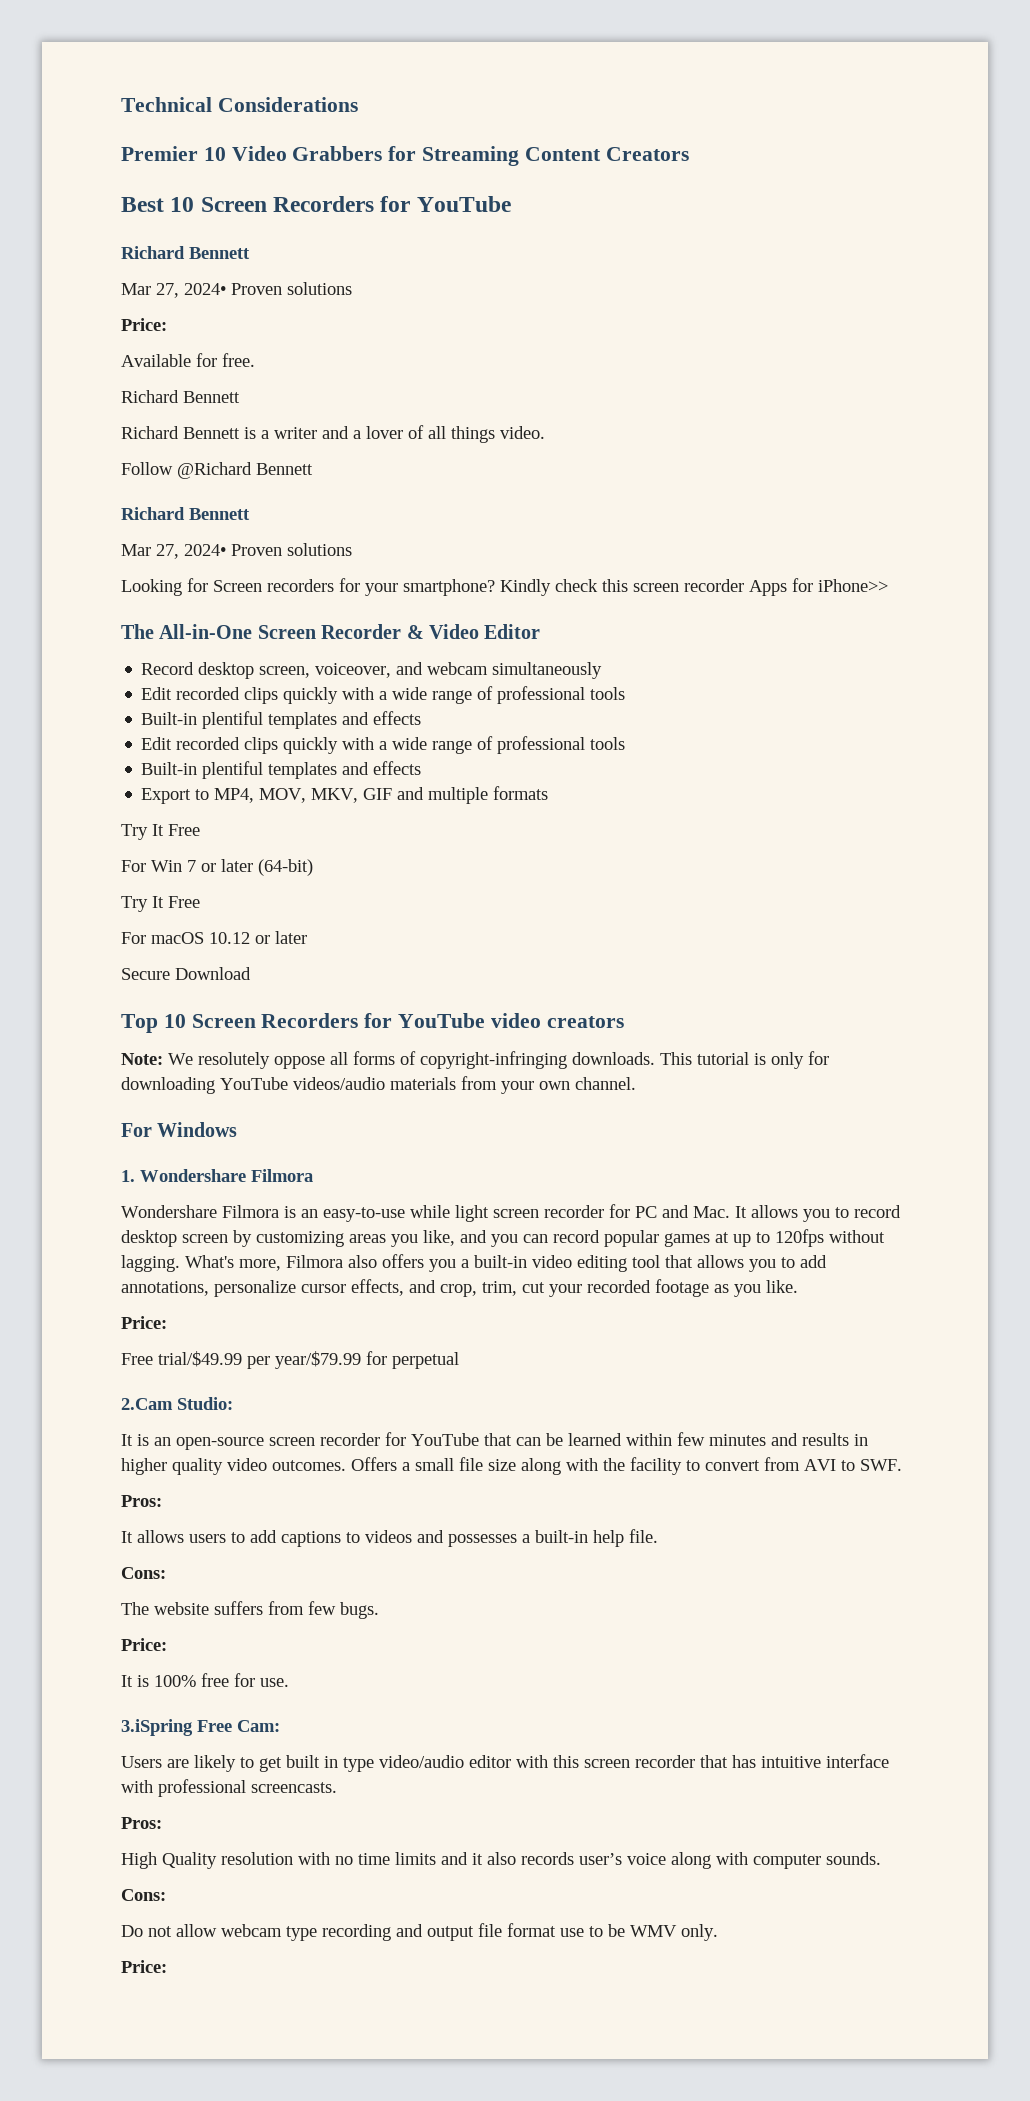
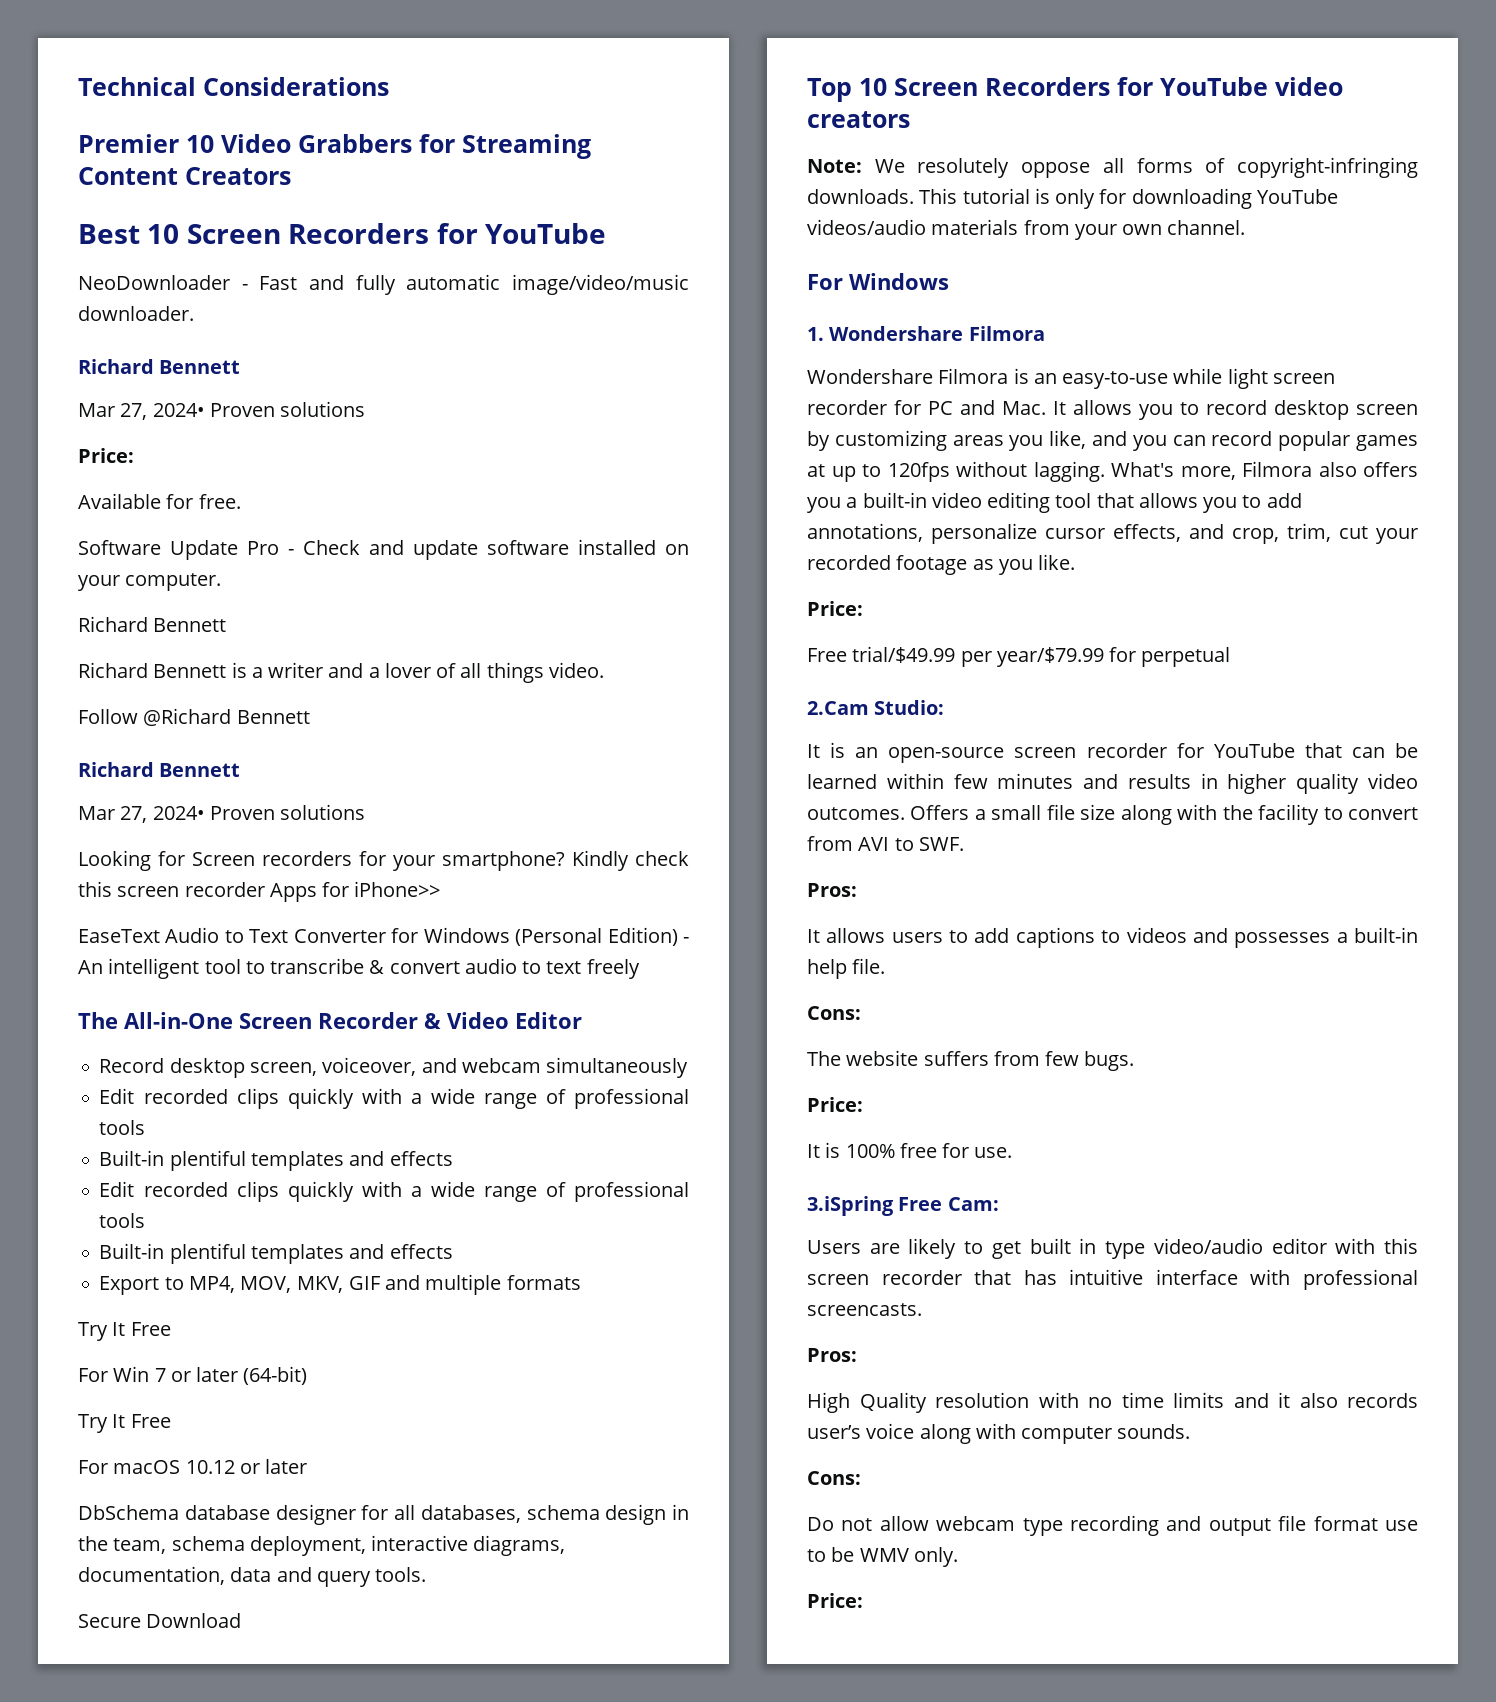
+ NeoDownloader - Fast and fully automatic image/video/music downloader.
+ Software Update Pro - Check and update software installed on your computer.
+ EaseText Audio to Text Converter for Windows (Personal Edition) - An intelligent tool to transcribe & convert audio to text freely
+ DbSchema database designer for all databases, schema design in the team, schema deployment, interactive diagrams, documentation, data and query tools.

